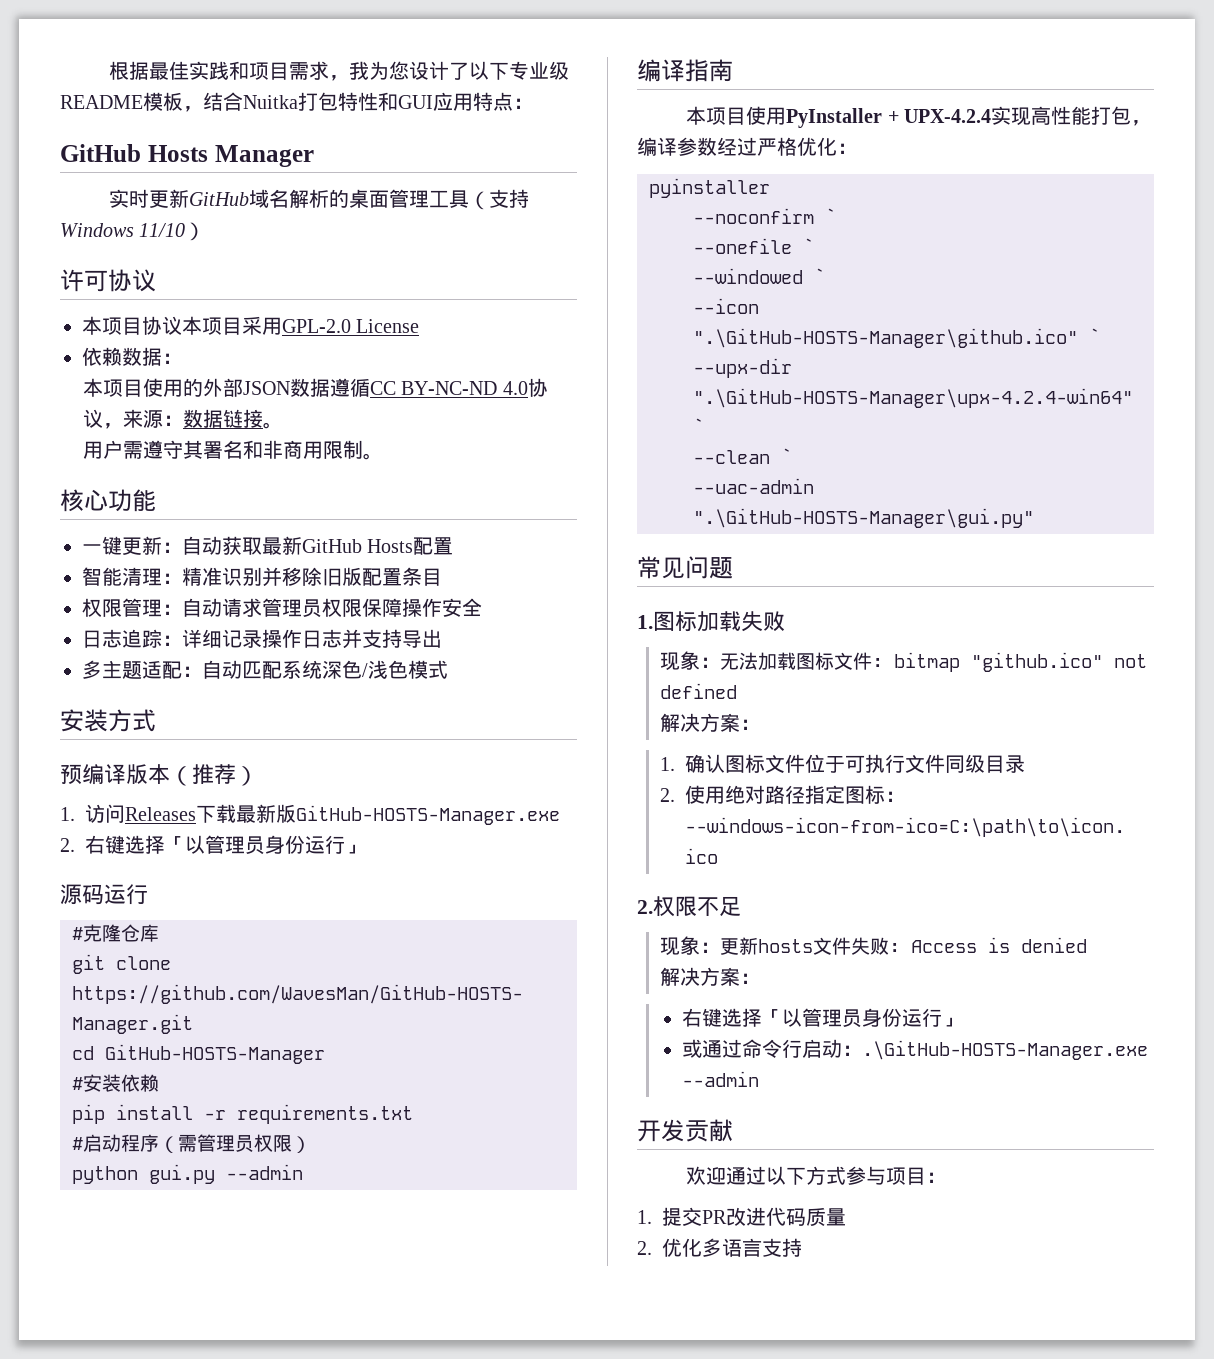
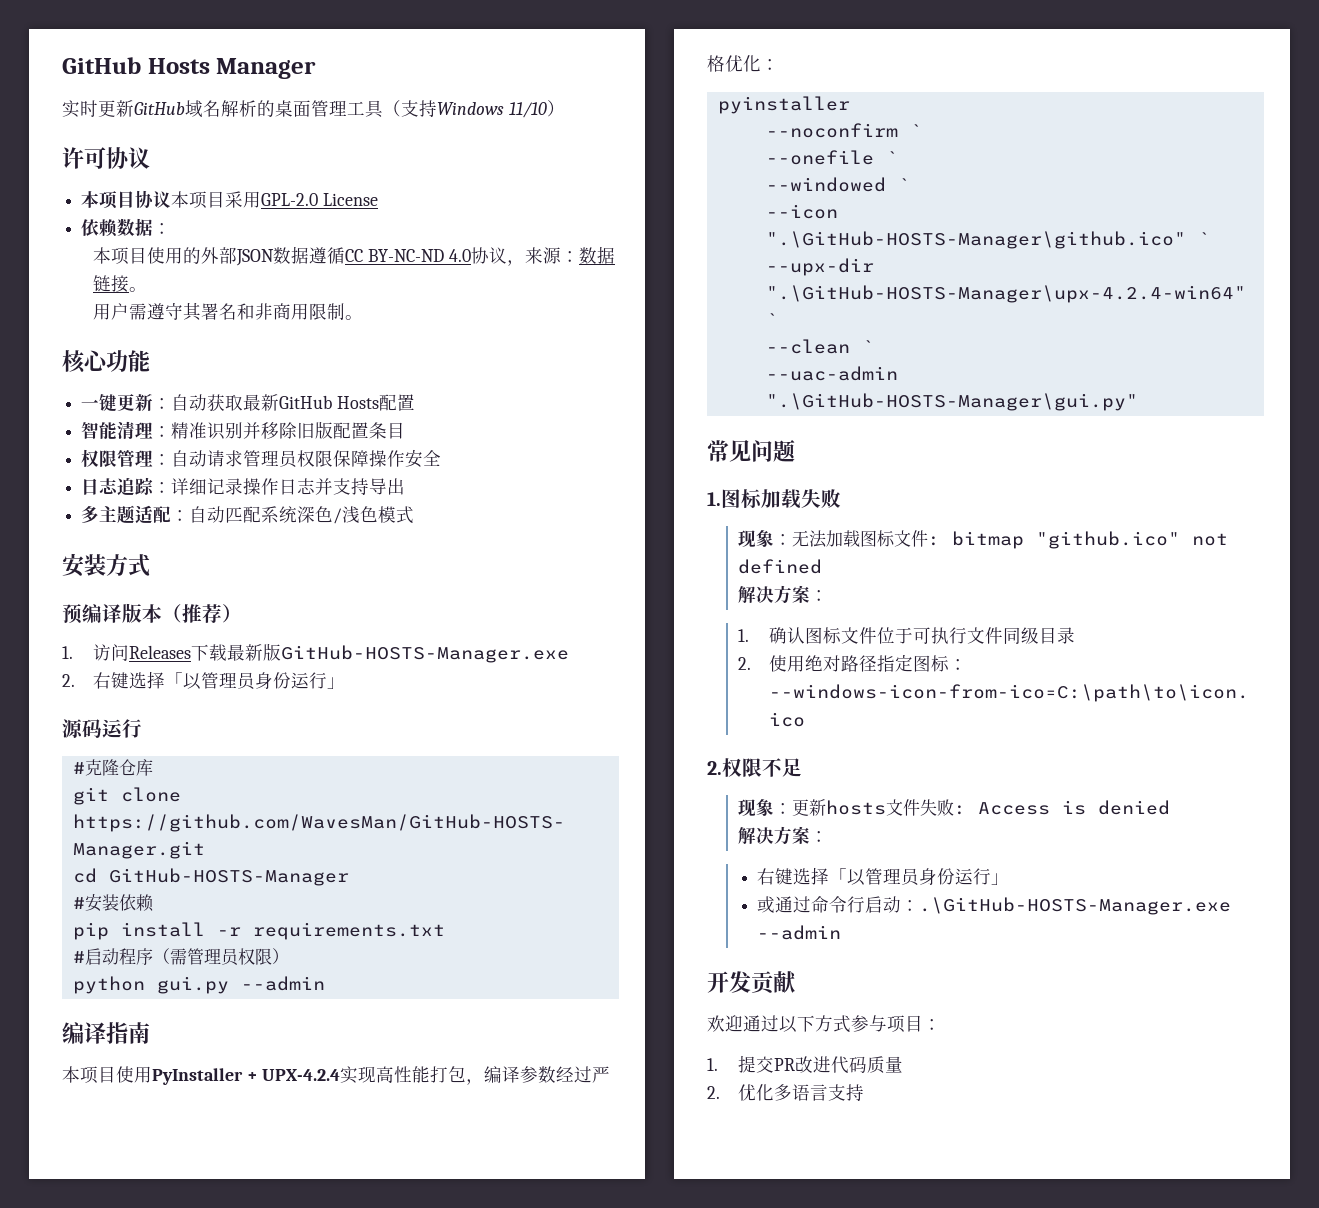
- 根据最佳实践和项目需求，我为您设计了以下专业级README模板，结合Nuitka打包特性和GUI应用特点：

